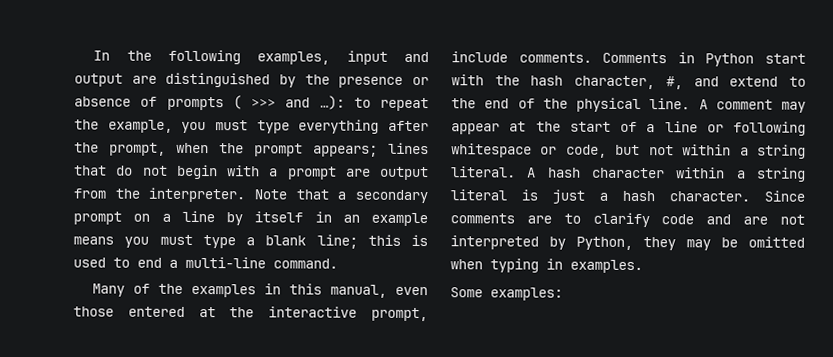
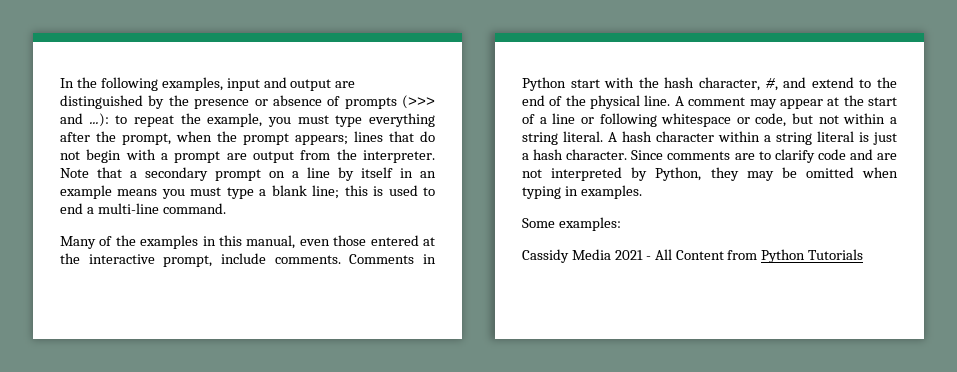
- In the following examples, input and output are distinguished by the presence or absence of prompts ( >>> and …): to repeat the example, you must type everything after the prompt, when the prompt appears; lines that do not begin with a prompt are output from the interpreter.
+ In the following examples, input and output are distinguished by the presence or absence of prompts (>>> and …): to repeat the example, you must type everything after the prompt, when the prompt appears; lines that do not begin with a prompt are output from the interpreter.
+ Cassidy Media 2021 - All Content from Python Tutorials

